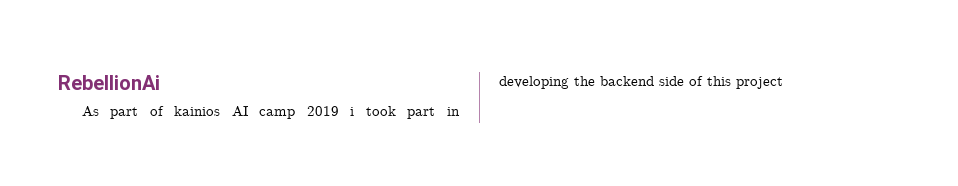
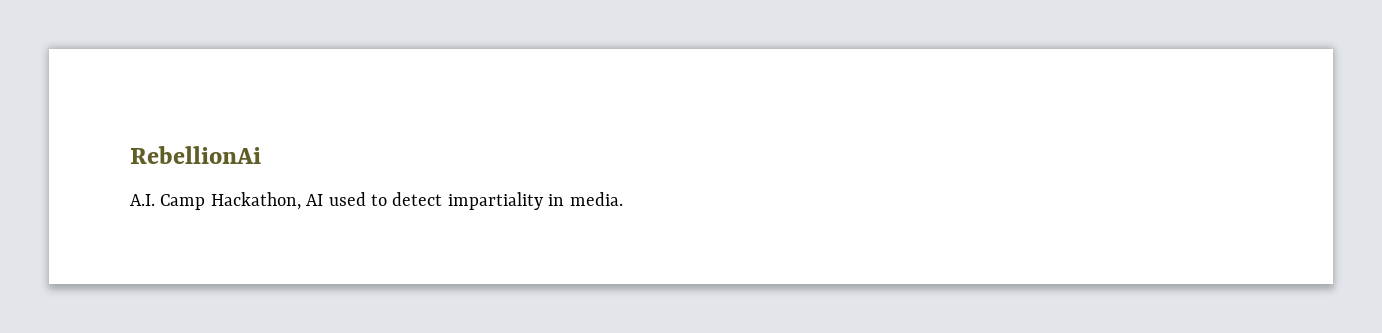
- As part of kainios AI camp 2019 i took part in developing the backend side of this project
+ A.I. Camp Hackathon, AI used to detect impartiality in media.

